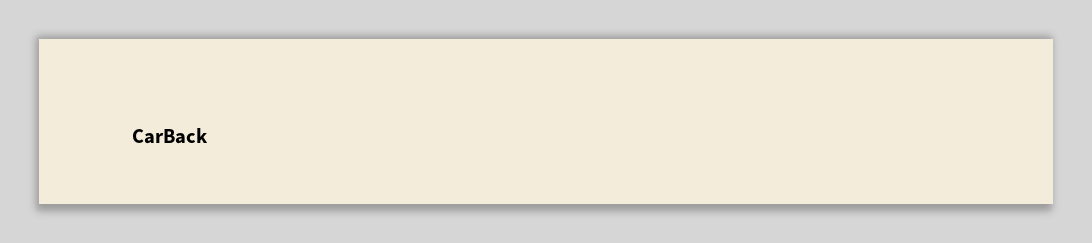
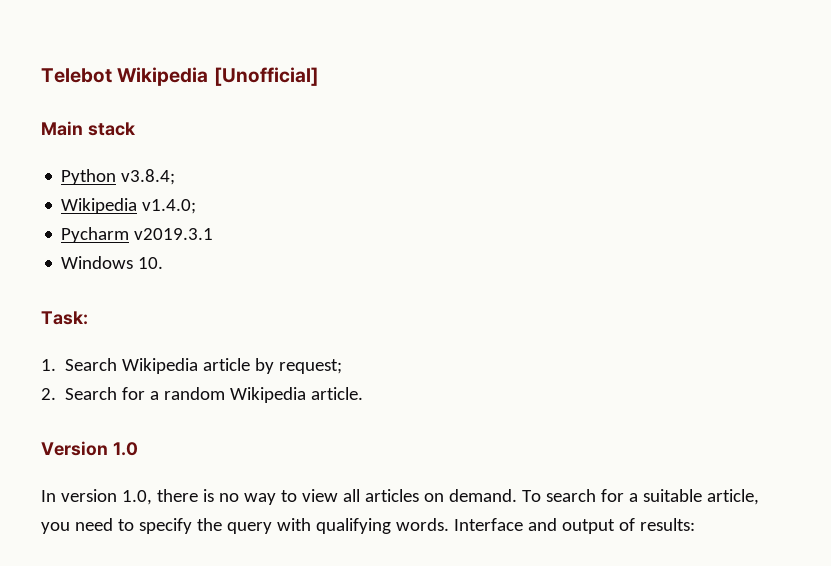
- CarBack
+ Telebot Wikipedia [Unofficial]
+ Main stack
+ Python v3.8.4;
+ Wikipedia v1.4.0;
+ Pycharm v2019.3.1
+ Windows 10.
+ Task:
+ 1. Search Wikipedia article by request;
+ 2. Search for a random Wikipedia article.
+ Version 1.0
+ In version 1.0, there is no way to view all articles on demand. To search for a suitable article, you need to specify the query with qualifying words. Interface and output of results:

